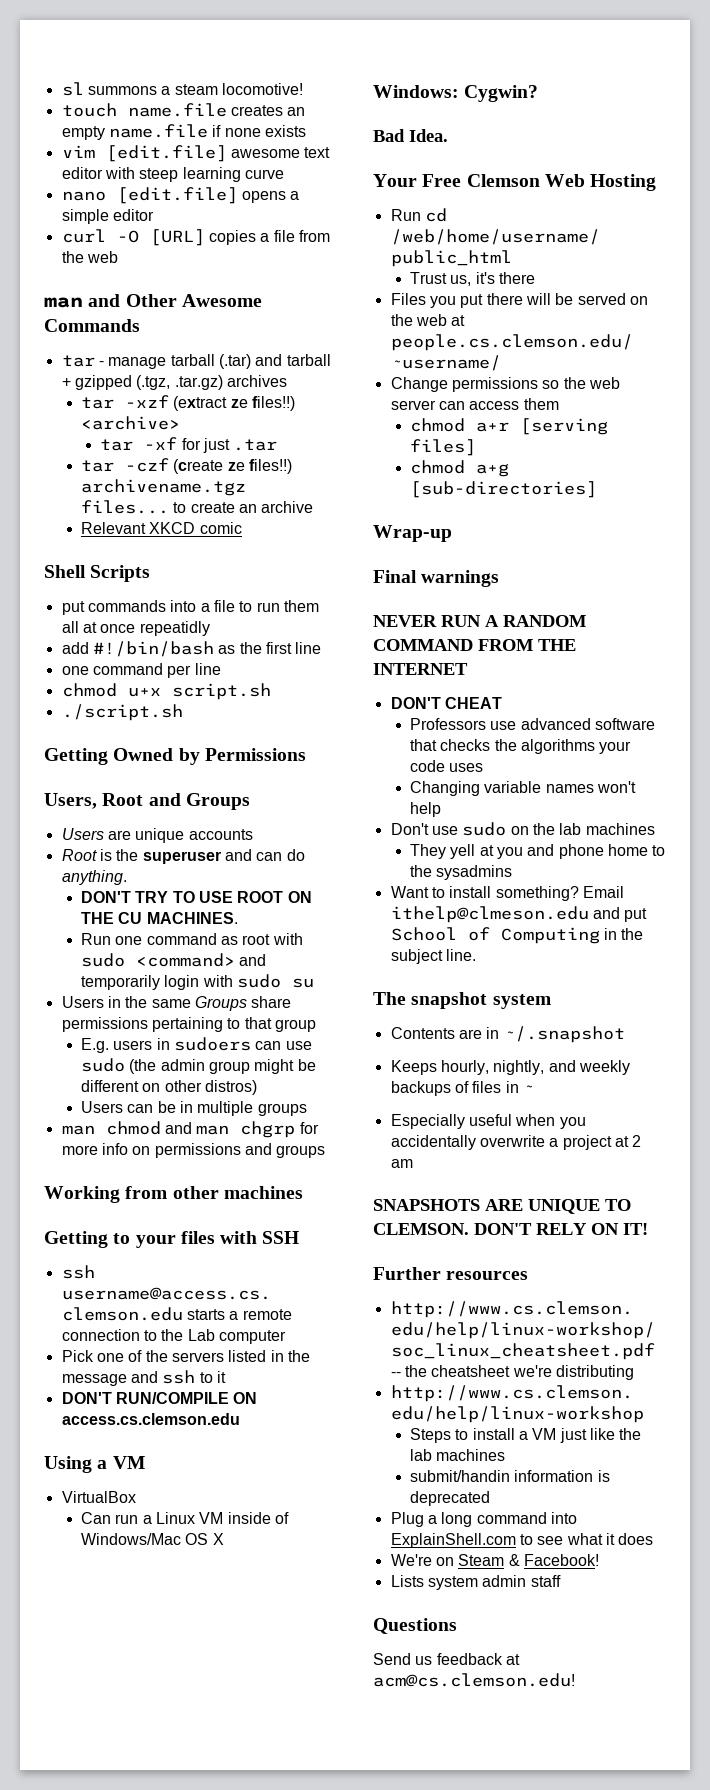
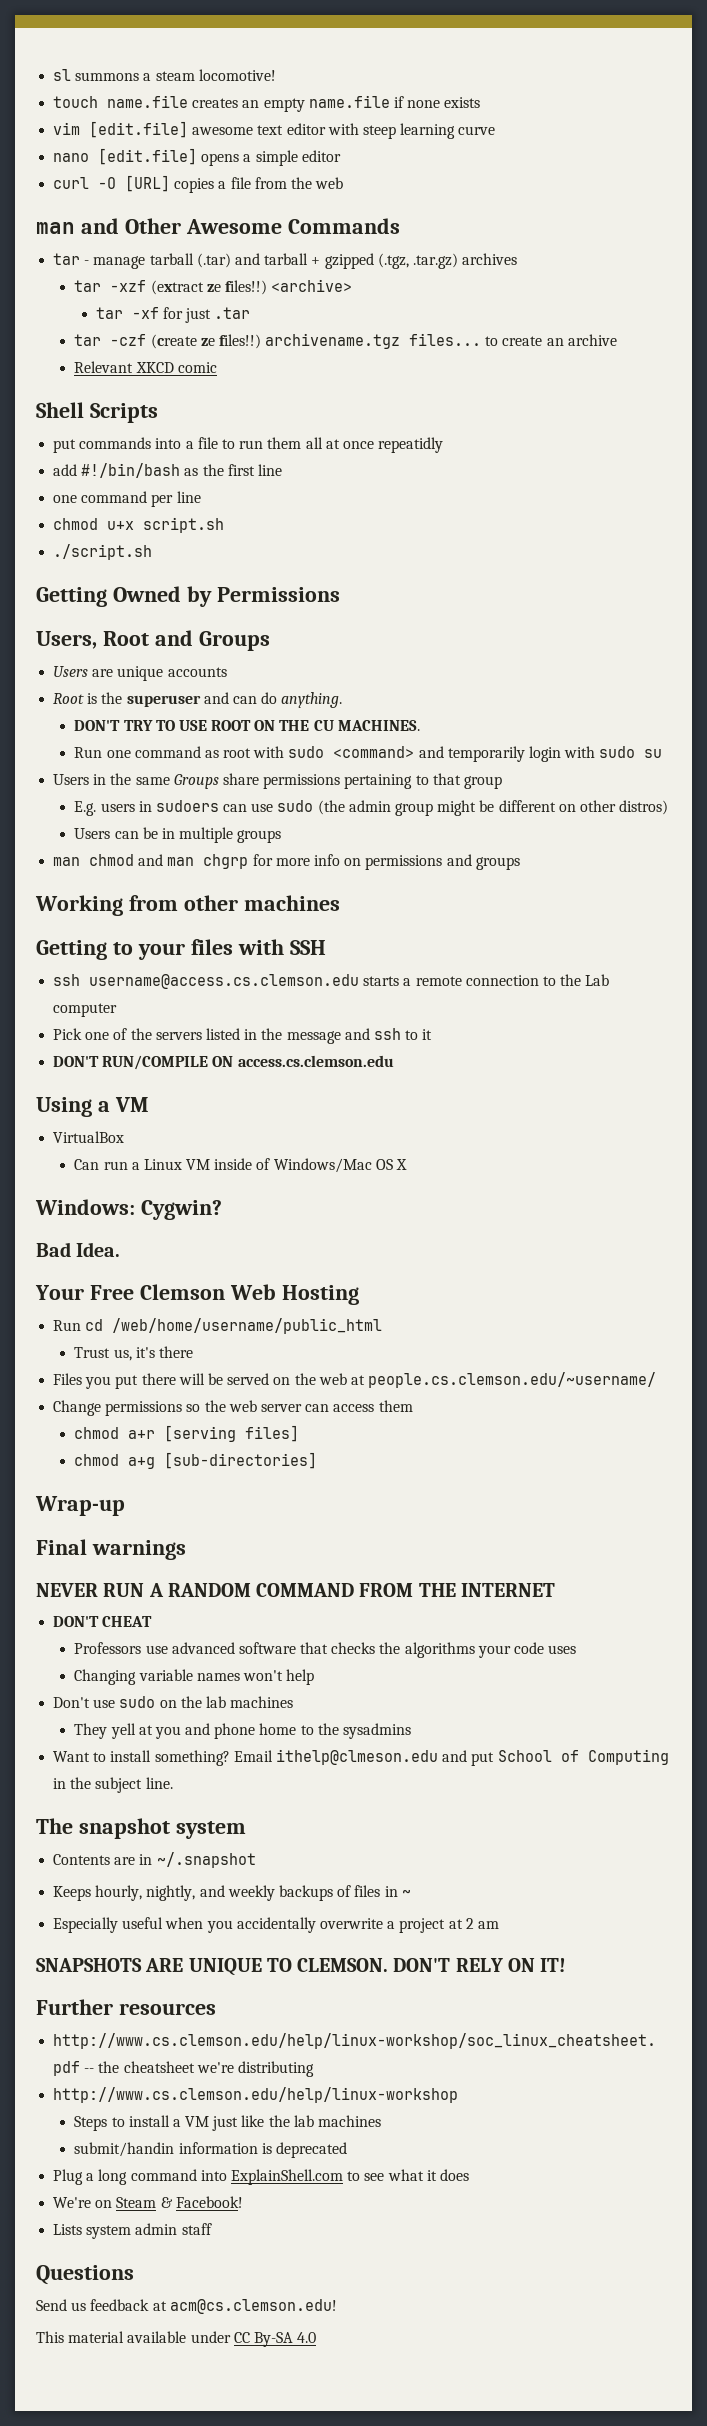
+ This material available under CC By-SA 4.0

